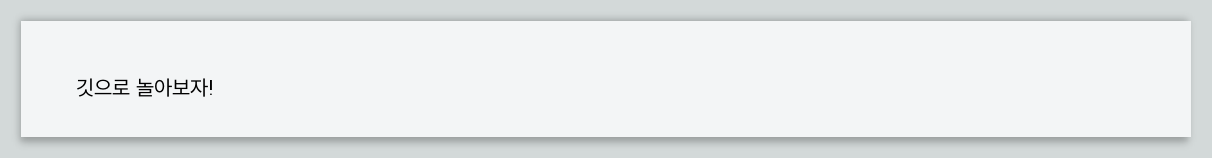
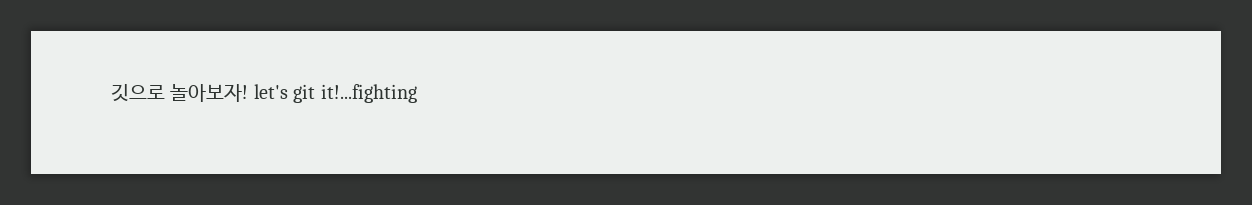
- 깃으로 놀아보자!
+ 깃으로 놀아보자! let's git it!...fighting

